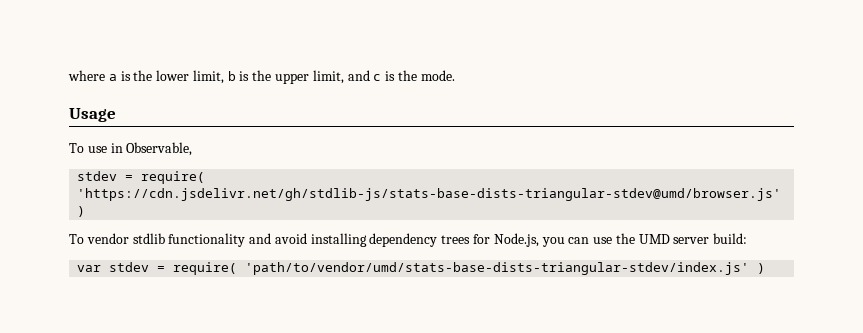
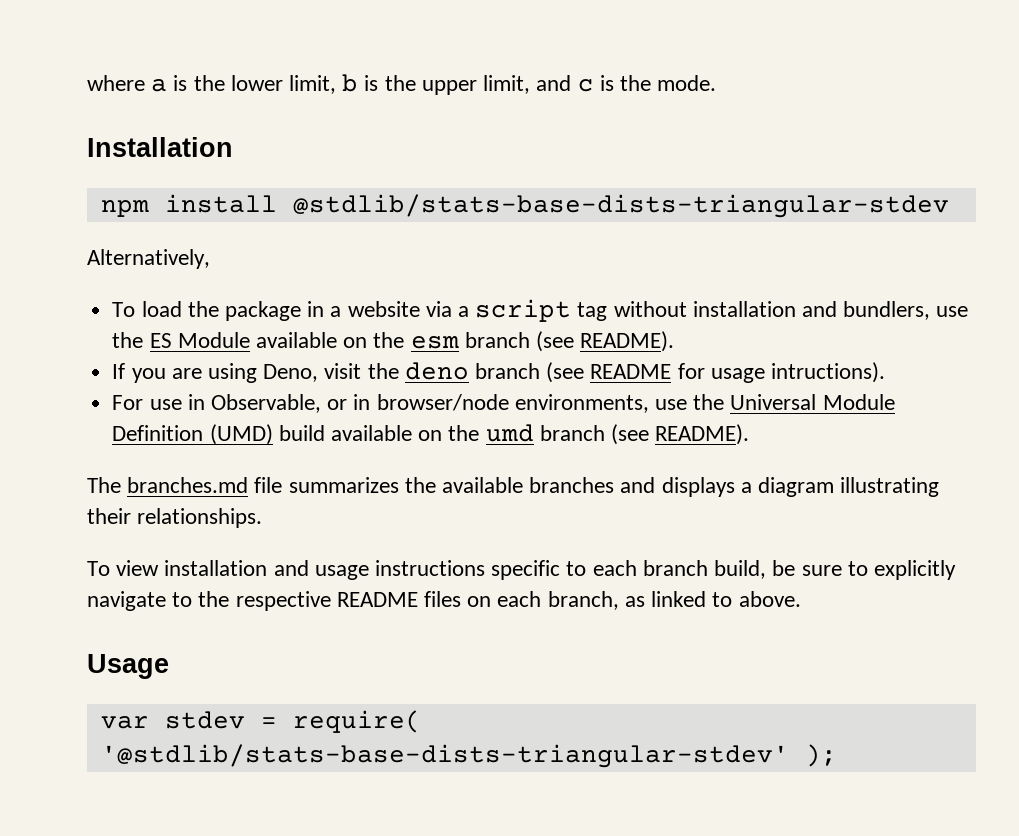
+ Installation
+ npm install @stdlib/stats-base-dists-triangular-stdev
+ Alternatively,
+ To load the package in a website via a script tag without installation and bundlers, use the ES Module available on the esm branch (see README).
+ If you are using Deno, visit the deno branch (see README for usage intructions).
+ For use in Observable, or in browser/node environments, use the Universal Module Definition (UMD) build available on the umd branch (see README).
+ The branches.md file summarizes the available branches and displays a diagram illustrating their relationships.
+ To view installation and usage instructions specific to each branch build, be sure to explicitly navigate to the respective README files on each branch, as linked to above.
  Usage
- To use in Observable,
- stdev = require( 'https://cdn.jsdelivr.net/gh/stdlib-js/stats-base-dists-triangular-stdev@umd/browser.js' )
- To vendor stdlib functionality and avoid installing dependency trees for Node.js, you can use the UMD server build:
- var stdev = require( 'path/to/vendor/umd/stats-base-dists-triangular-stdev/index.js' )
+ var stdev = require( '@stdlib/stats-base-dists-triangular-stdev' );

